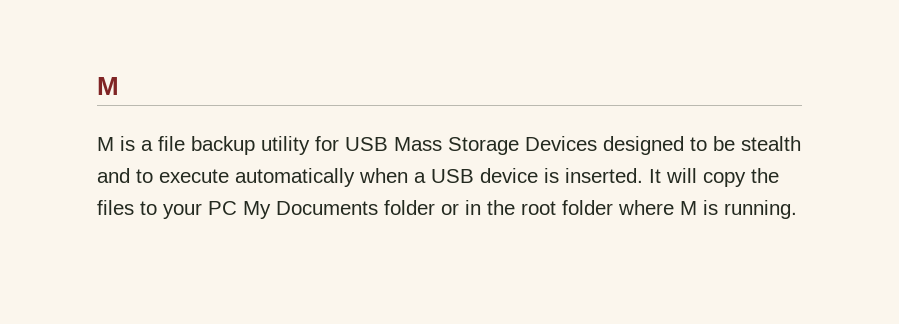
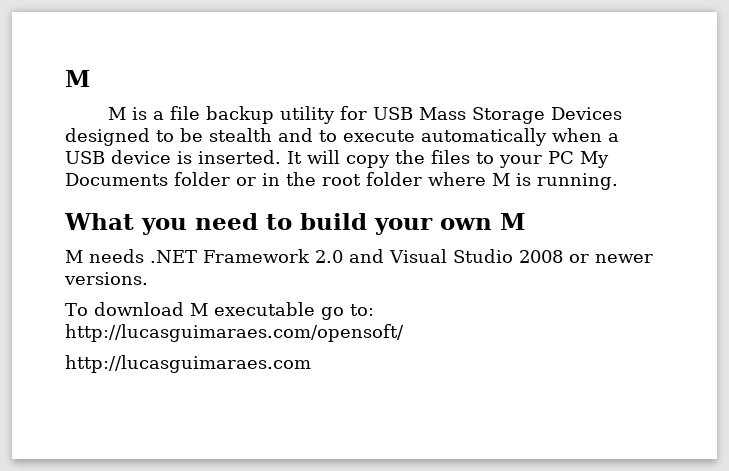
+ What you need to build your own M
+ M needs .NET Framework 2.0 and Visual Studio 2008 or newer versions.
+ To download M executable go to: http://lucasguimaraes.com/opensoft/
+ http://lucasguimaraes.com

